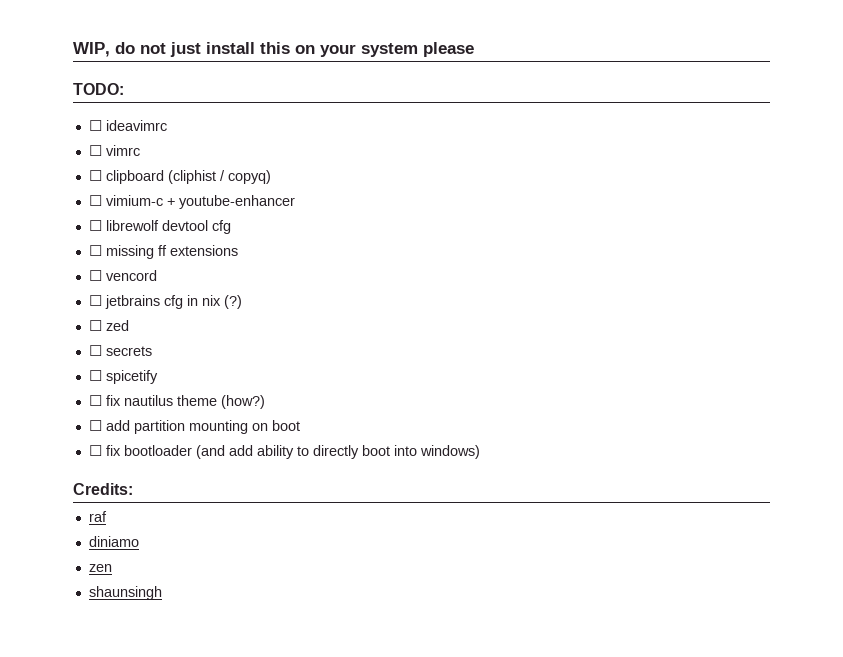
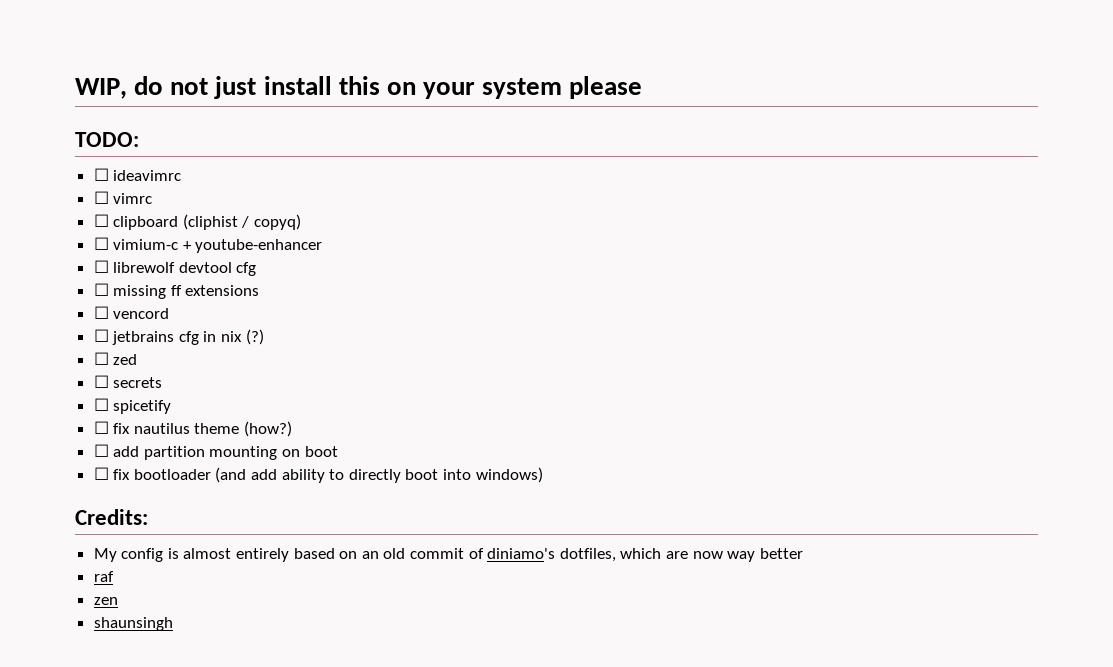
+ My config is almost entirely based on an old commit of diniamo's dotfiles, which are now way better
- diniamo

